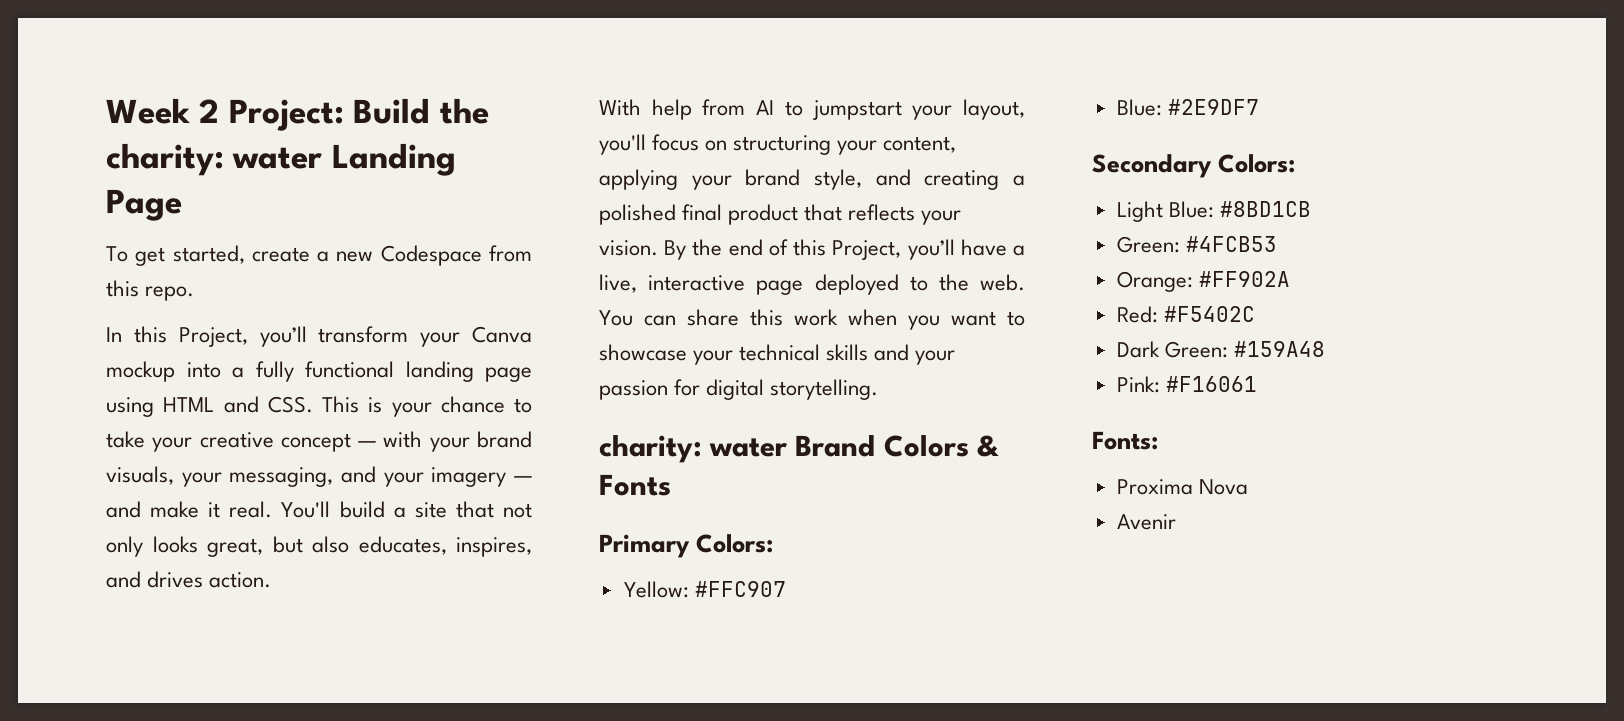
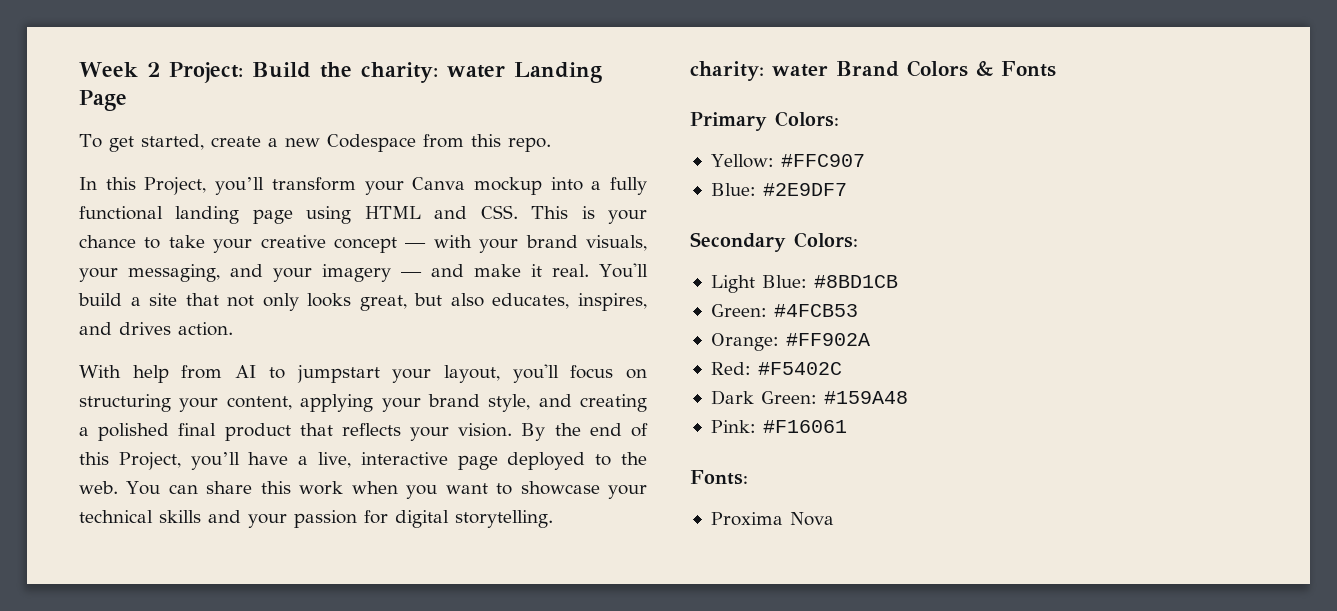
- Avenir

